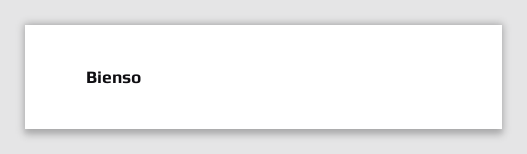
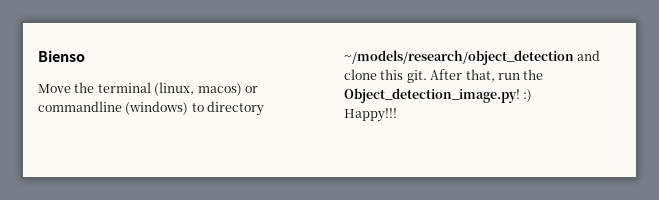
+ Move the terminal (linux, macos) or commandline (windows) to directory ~/models/research/object_detection and clone this git. After that, run the Object_detection_image.py! :)
+ Happy!!!

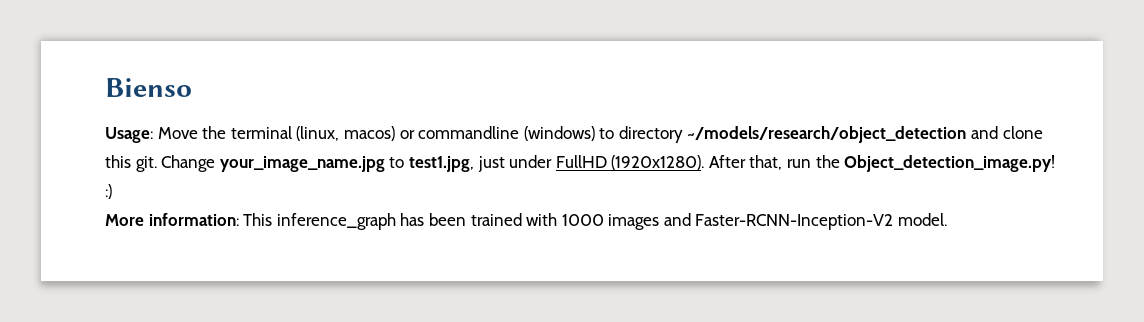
- Move the terminal (linux, macos) or commandline (windows) to directory ~/models/research/object_detection and clone this git.
+ Usage: Move the terminal (linux, macos) or commandline (windows) to directory ~/models/research/object_detection and clone this git.
+ Change your_image_name.jpg to test1.jpg, just under FullHD (1920x1280).
- Happy!!!
+ More information: This inference_graph has been trained with 1000 images and Faster-RCNN-Inception-V2 model.

